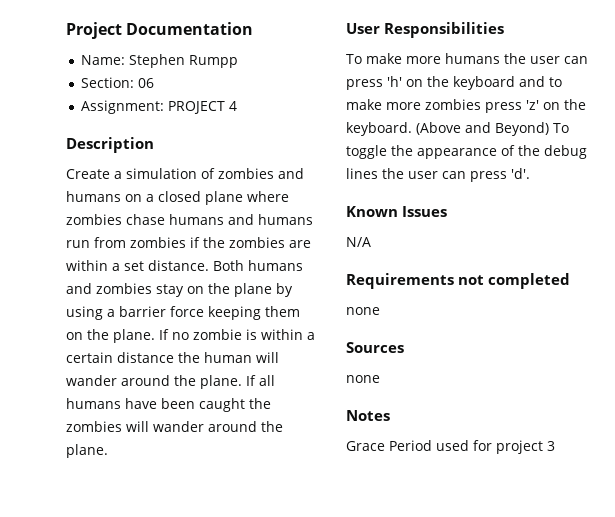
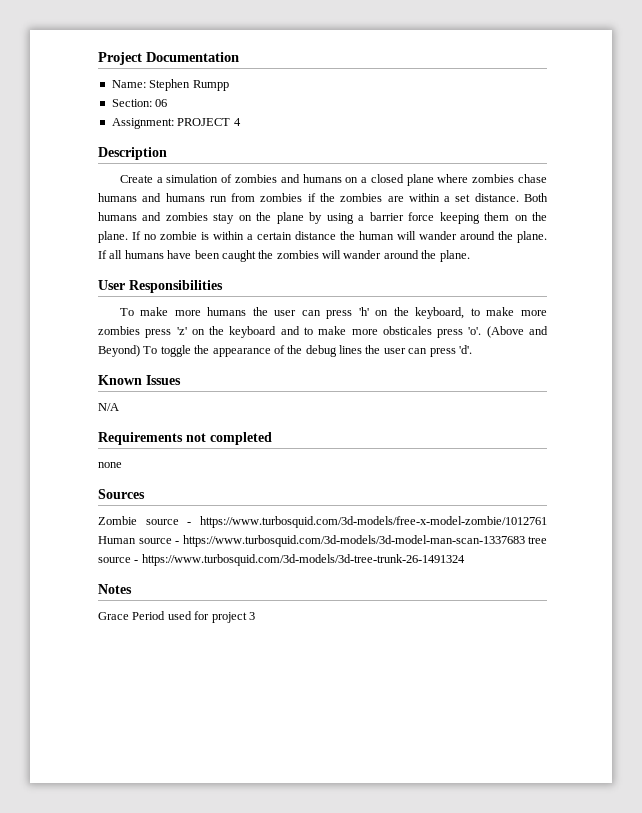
- To make more humans the user can press 'h' on the keyboard and to make more zombies press 'z' on the keyboard.
+ To make more humans the user can press 'h' on the keyboard, to make more zombies press 'z' on the keyboard and to make more obsticales press 'o'.
  Sources
- none
+ Zombie source - https://www.turbosquid.com/3d-models/free-x-model-zombie/1012761 Human source - https://www.turbosquid.com/3d-models/3d-model-man-scan-1337683 tree source - https://www.turbosquid.com/3d-models/3d-tree-trunk-26-1491324

